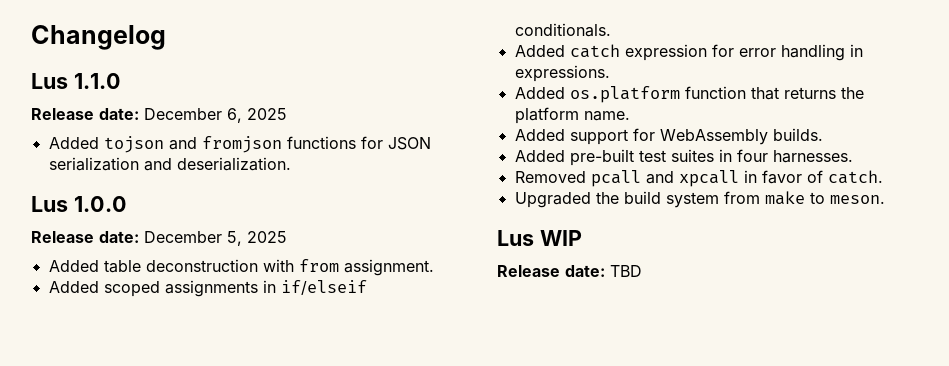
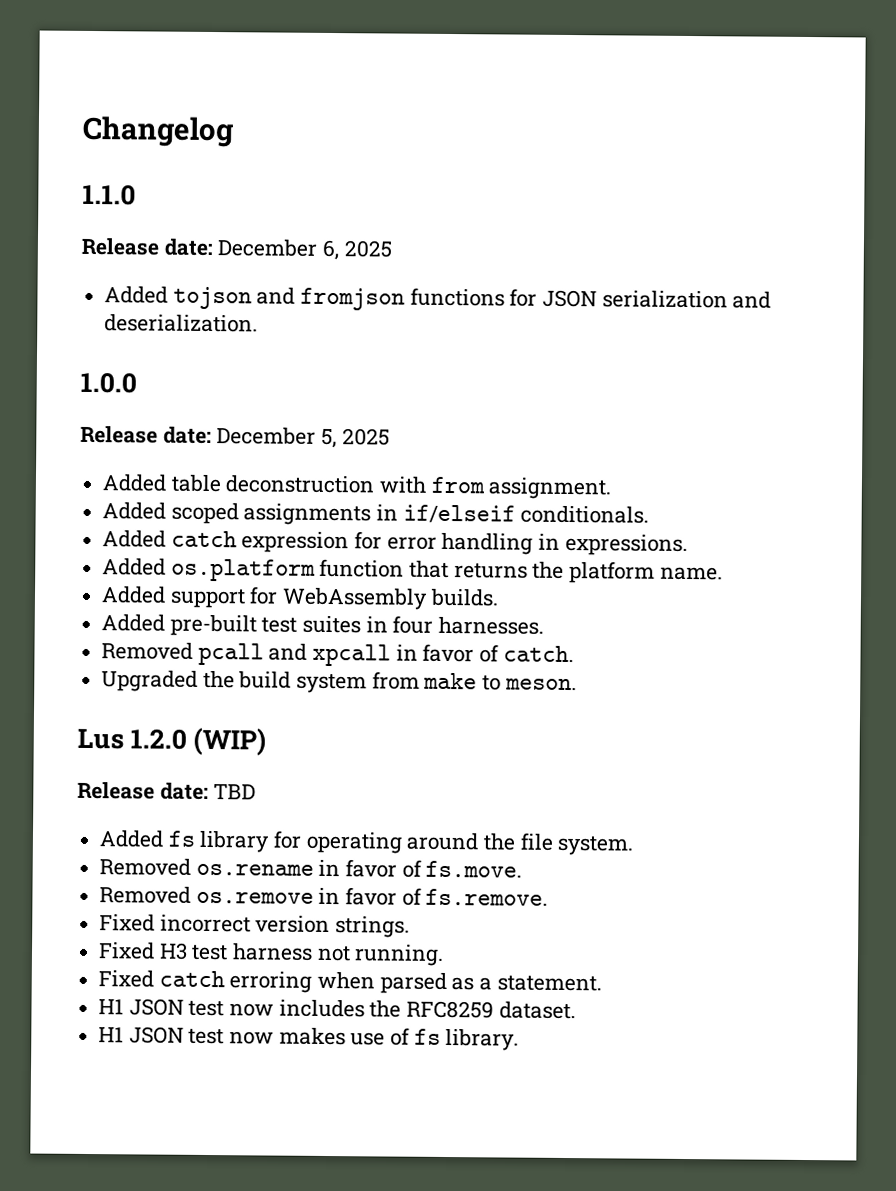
- Lus 1.1.0
+ 1.1.0
- Lus 1.0.0
+ 1.0.0
- Lus WIP
+ Lus 1.2.0 (WIP)
+ Added fs library for operating around the file system.
+ Removed os.rename in favor of fs.move.
+ Removed os.remove in favor of fs.remove.
+ Fixed incorrect version strings.
+ Fixed H3 test harness not running.
+ Fixed catch erroring when parsed as a statement.
+ H1 JSON test now includes the RFC8259 dataset.
+ H1 JSON test now makes use of fs library.

